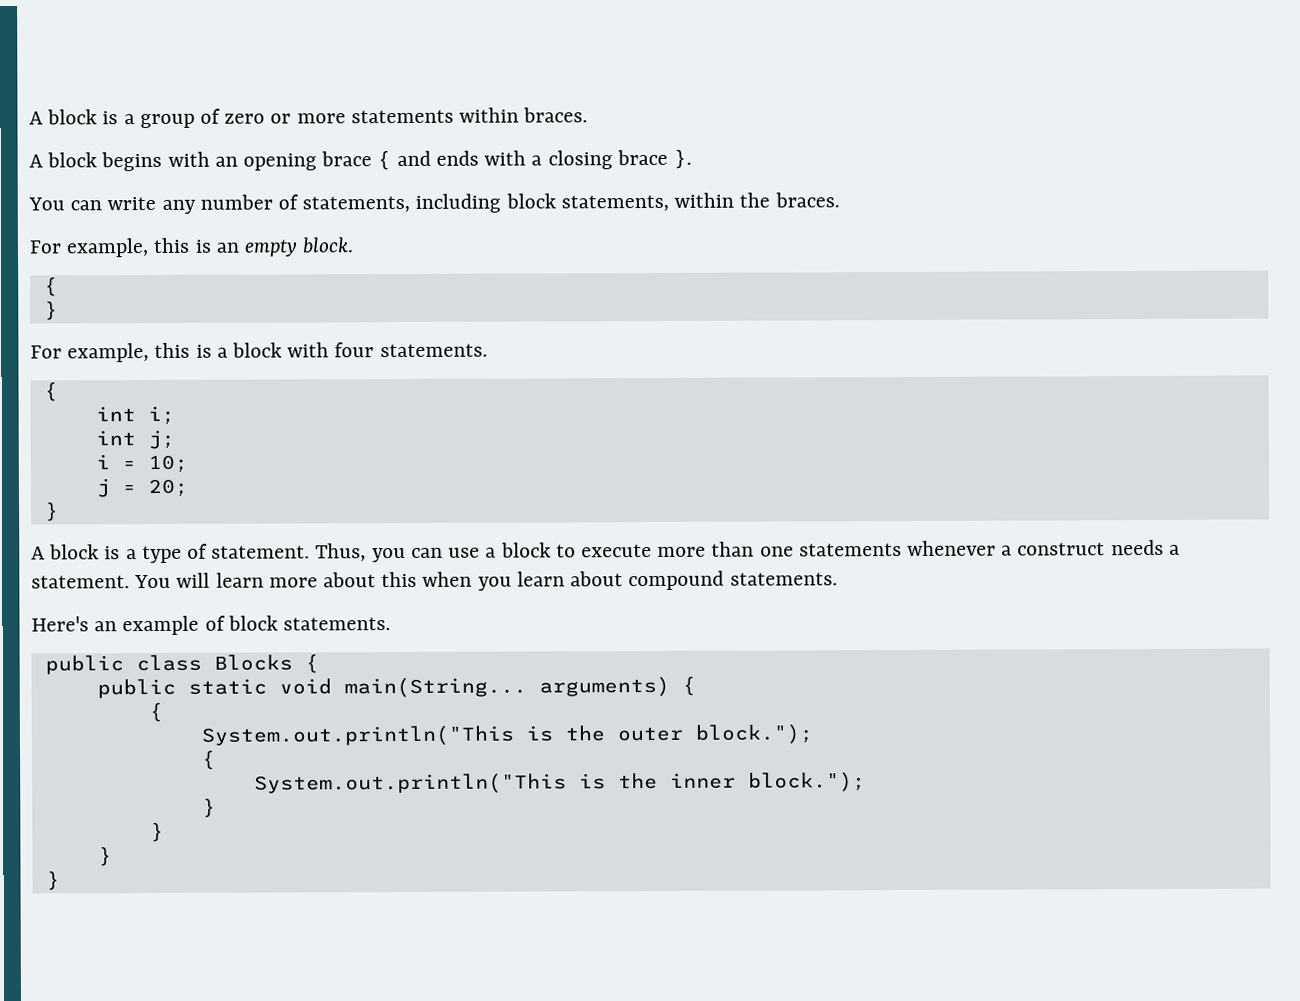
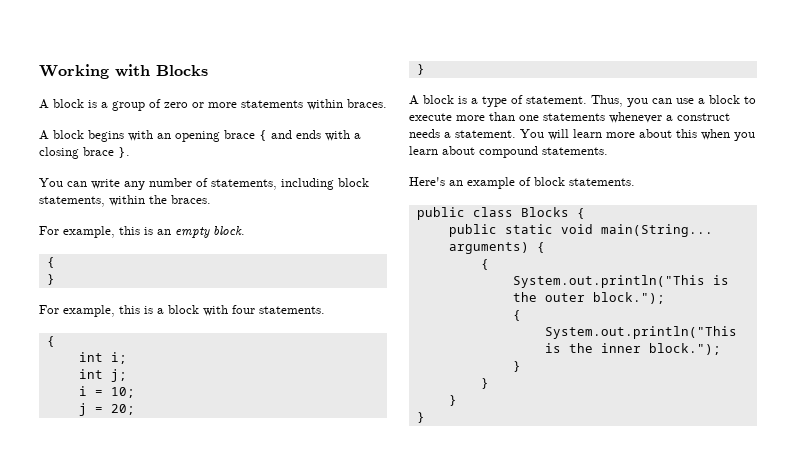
+ Working with Blocks

